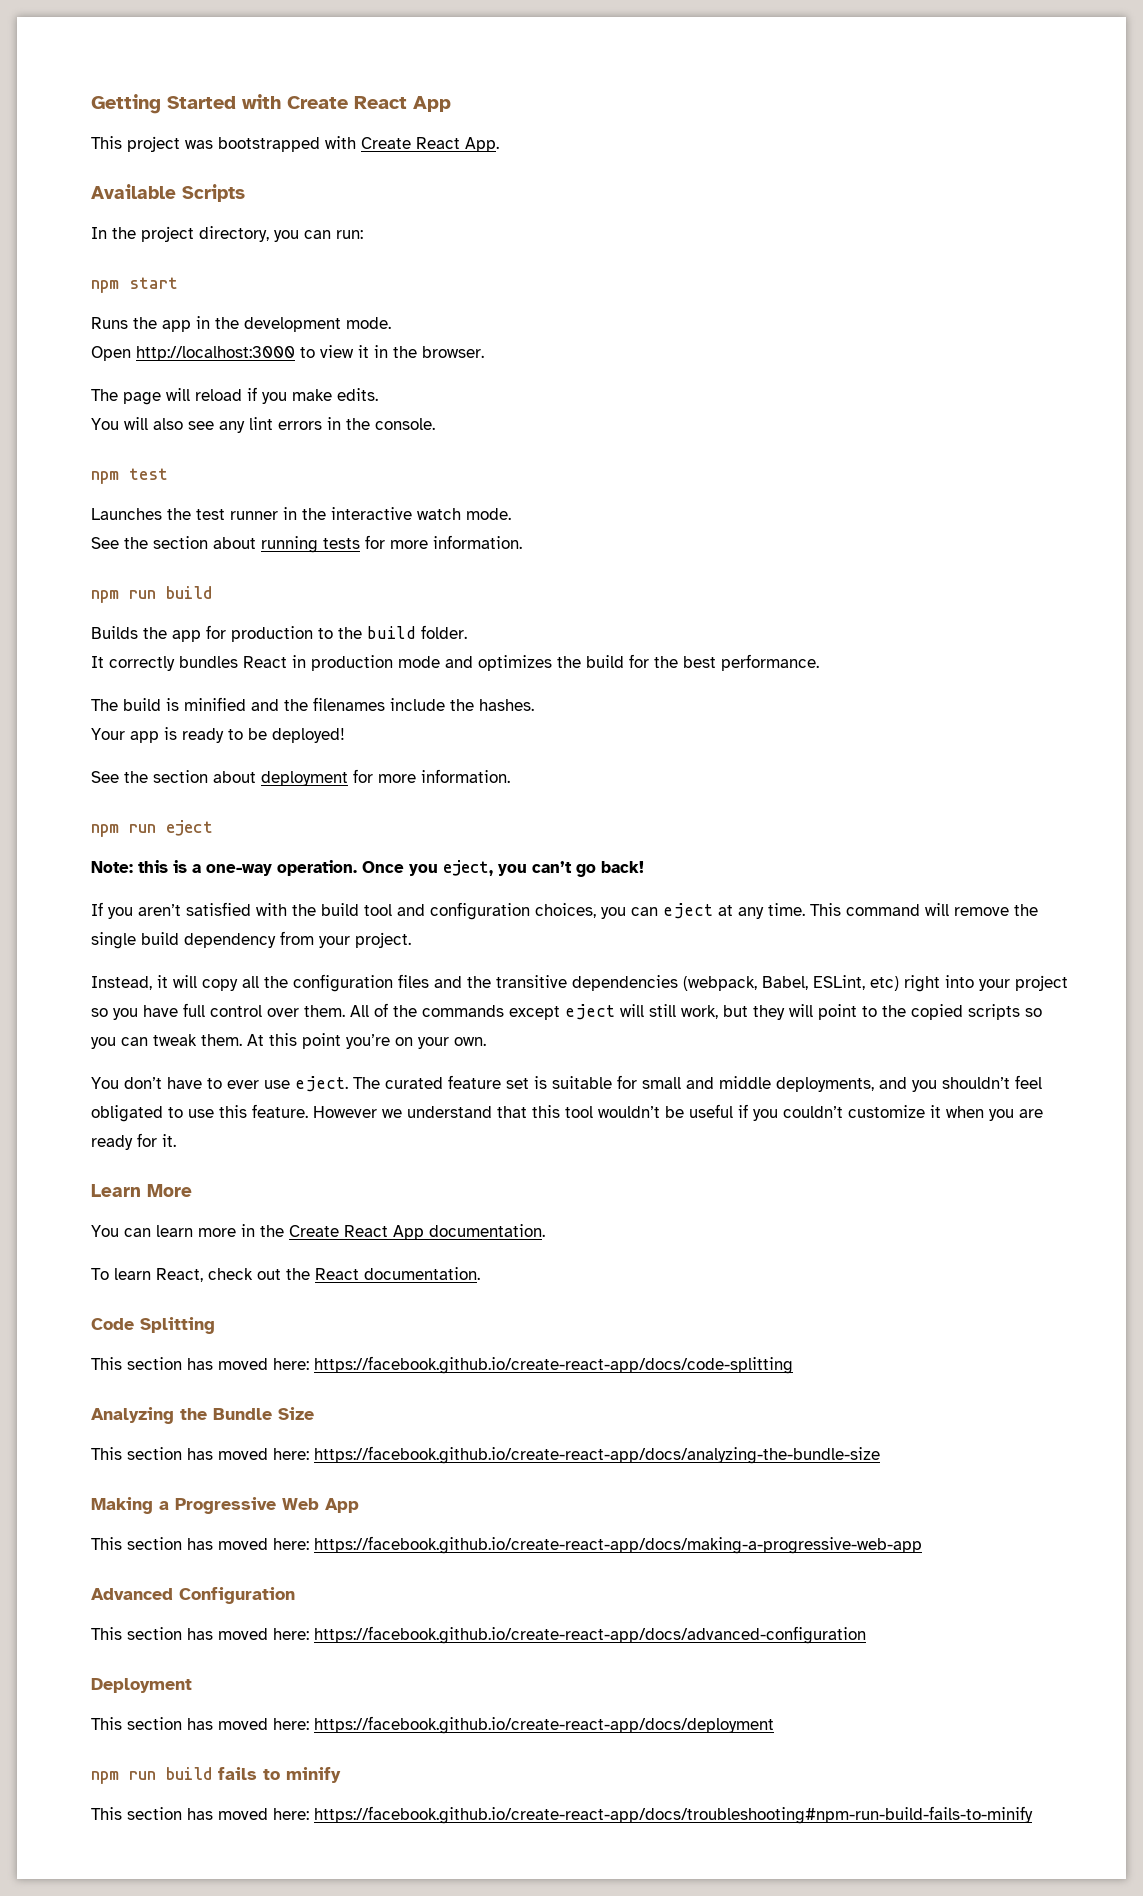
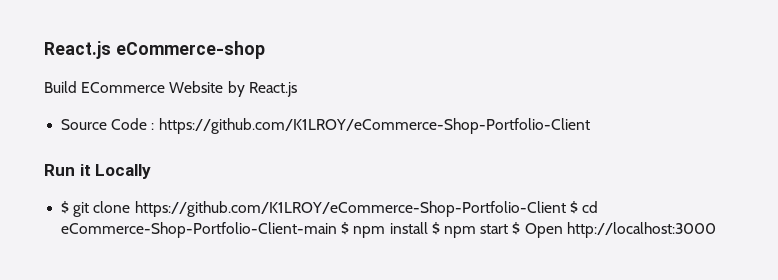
- Getting Started with Create React App
- This project was bootstrapped with Create React App.
- Available Scripts
- In the project directory, you can run:
- npm start
- Runs the app in the development mode.
- Open http://localhost:3000 to view it in the browser.
- The page will reload if you make edits.
- You will also see any lint errors in the console.
- npm test
- Launches the test runner in the interactive watch mode.
- See the section about running tests for more information.
- npm run build
- Builds the app for production to the build folder.
- It correctly bundles React in production mode and optimizes the build for the best performance.
- The build is minified and the filenames include the hashes.
- Your app is ready to be deployed!
- See the section about deployment for more information.
- npm run eject
- Note: this is a one-way operation. Once you eject, you can’t go back!
- If you aren’t satisfied with the build tool and configuration choices, you can eject at any time. This command will remove the single build dependency from your project.
- Instead, it will copy all the configuration files and the transitive dependencies (webpack, Babel, ESLint, etc) right into your project so you have full control over them. All of the commands except eject will still work, but they will point to the copied scripts so you can tweak them. At this point you’re on your own.
- You don’t have to ever use eject. The curated feature set is suitable for small and middle deployments, and you shouldn’t feel obligated to use this feature. However we understand that this tool wouldn’t be useful if you couldn’t customize it when you are ready for it.
- Learn More
- You can learn more in the Create React App documentation.
- To learn React, check out the React documentation.
- Code Splitting
- This section has moved here: https://facebook.github.io/create-react-app/docs/code-splitting
- Analyzing the Bundle Size
- This section has moved here: https://facebook.github.io/create-react-app/docs/analyzing-the-bundle-size
- Making a Progressive Web App
- This section has moved here: https://facebook.github.io/create-react-app/docs/making-a-progressive-web-app
- Advanced Configuration
- This section has moved here: https://facebook.github.io/create-react-app/docs/advanced-configuration
- Deployment
- This section has moved here: https://facebook.github.io/create-react-app/docs/deployment
- npm run build fails to minify
- This section has moved here: https://facebook.github.io/create-react-app/docs/troubleshooting#npm-run-build-fails-to-minify
+ React.js eCommerce-shop
+ Build ECommerce Website by React.js
+ Source Code : https://github.com/K1LROY/eCommerce-Shop-Portfolio-Client
+ Run it Locally
+ $ git clone https://github.com/K1LROY/eCommerce-Shop-Portfolio-Client $ cd eCommerce-Shop-Portfolio-Client-main $ npm install $ npm start $ Open http://localhost:3000

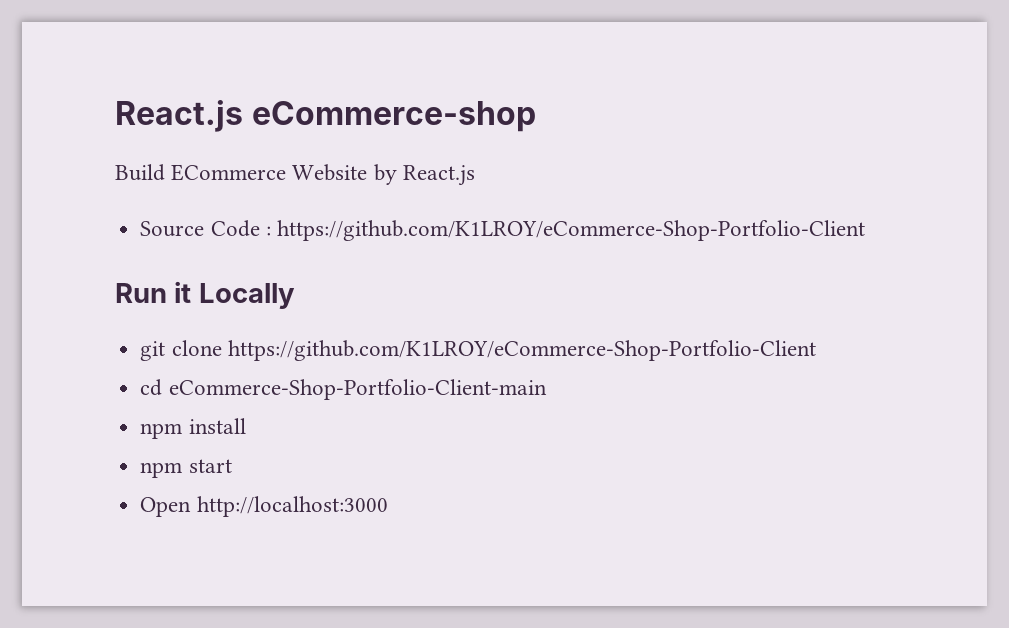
- $ git clone https://github.com/K1LROY/eCommerce-Shop-Portfolio-Client $ cd eCommerce-Shop-Portfolio-Client-main $ npm install $ npm start $ Open http://localhost:3000
+ git clone https://github.com/K1LROY/eCommerce-Shop-Portfolio-Client
+ cd eCommerce-Shop-Portfolio-Client-main
+ npm install
+ npm start
+ Open http://localhost:3000

